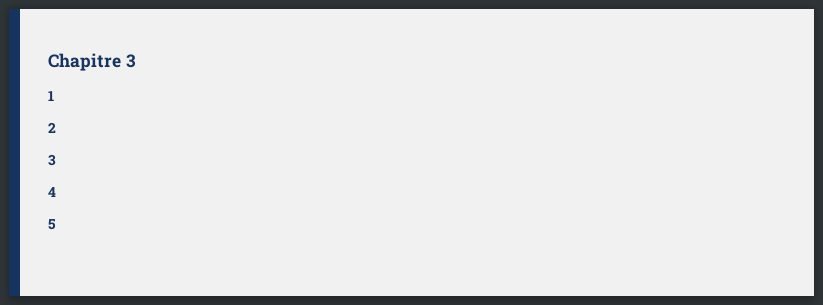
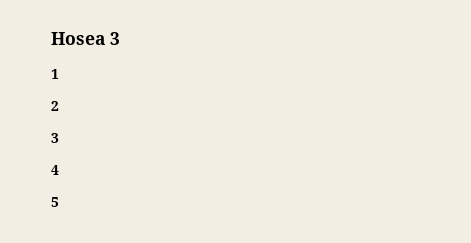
- Chapitre 3
+ Hosea 3

